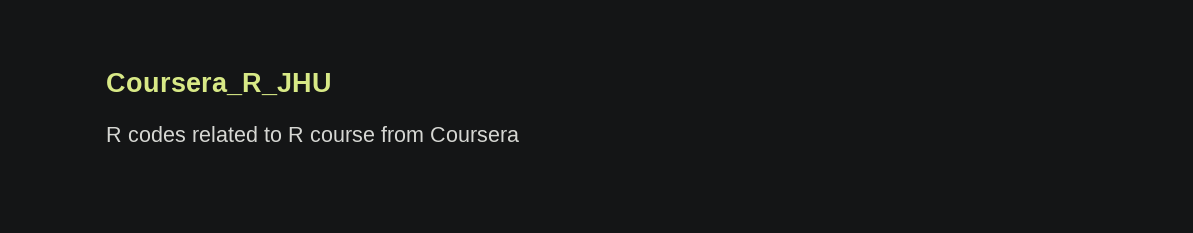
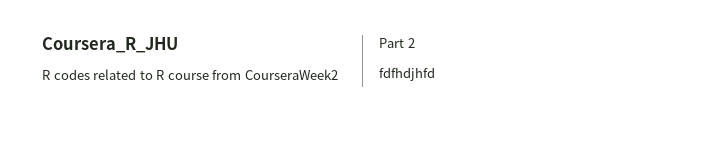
- R codes related to R course from Coursera
+ R codes related to R course from CourseraWeek2 Part 2
+ fdfhdjhfd

